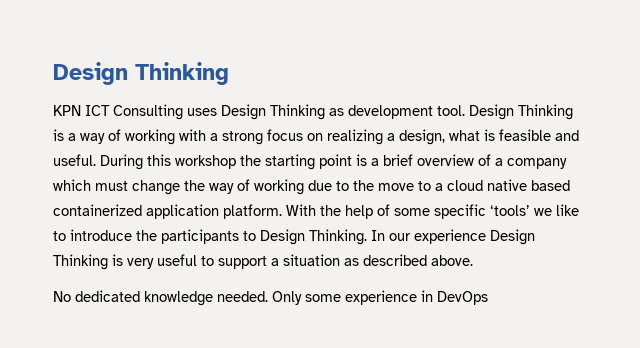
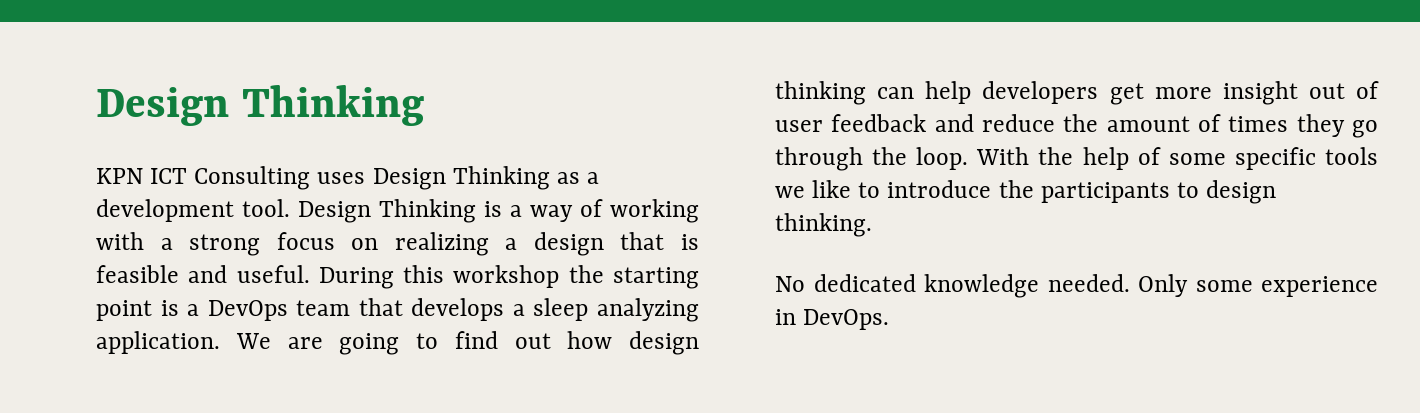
- KPN ICT Consulting uses Design Thinking as development tool.
+ KPN ICT Consulting uses Design Thinking as a development tool.
- Design Thinking is a way of working with a strong focus on realizing a design, what is feasible and useful.
+ Design Thinking is a way of working with a strong focus on realizing a design that is feasible and useful.
- During this workshop the starting point is a brief overview of a company which must change the way of working due to the move to a cloud native based containerized application platform.
+ During this workshop the starting point is a DevOps team that develops a sleep analyzing application. We are going to find out how design thinking can help developers get more insight out of user feedback and reduce the amount of times they go through the loop.
- With the help of some specific ‘tools’ we like to introduce the participants to Design Thinking. In our experience Design Thinking is very useful to support a situation as described above.
+ With the help of some specific tools we like to introduce the participants to design thinking.
- Only some experience in DevOps
+ Only some experience in DevOps.

